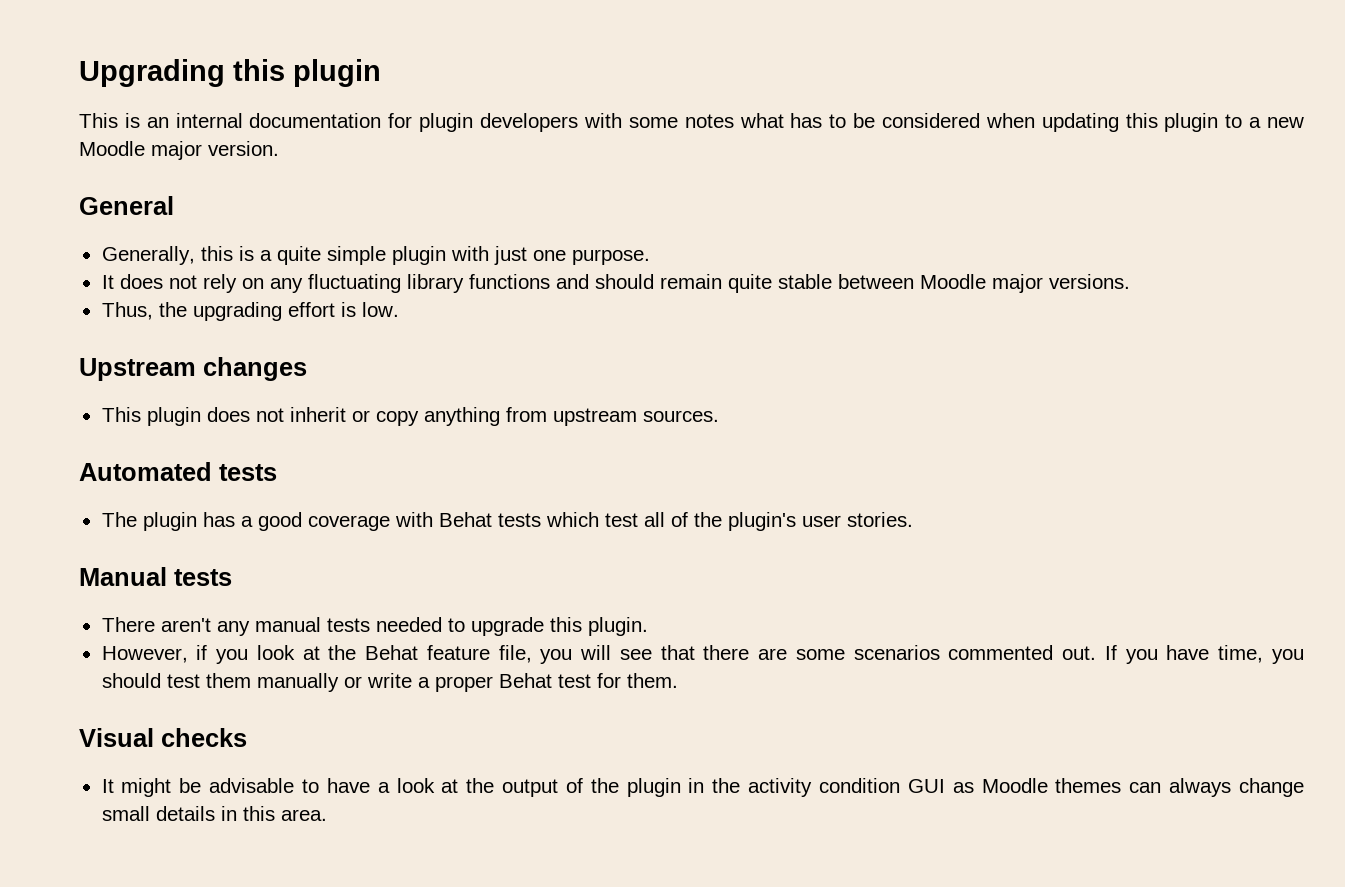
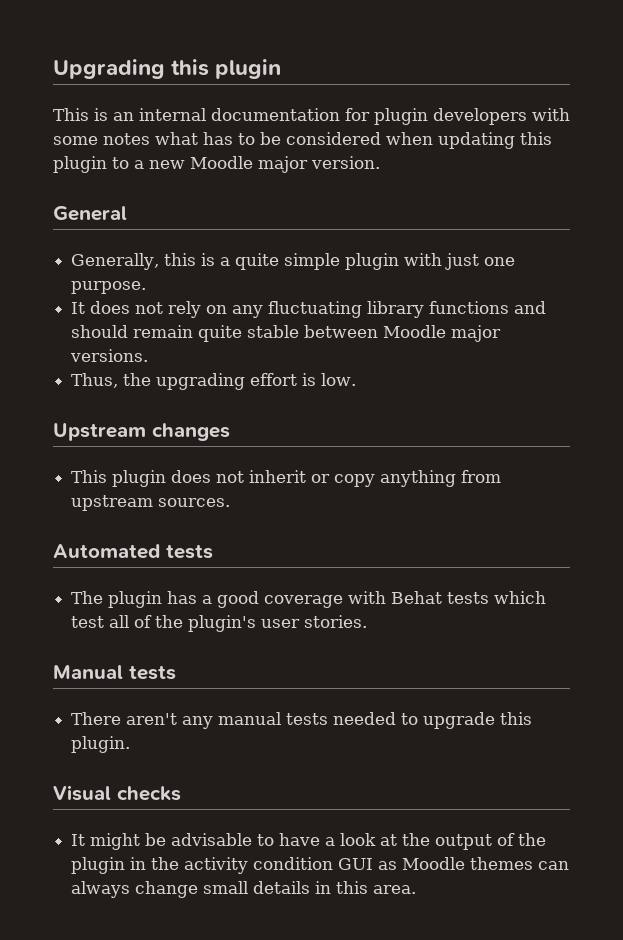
- However, if you look at the Behat feature file, you will see that there are some scenarios commented out. If you have time, you should test them manually or write a proper Behat test for them.

